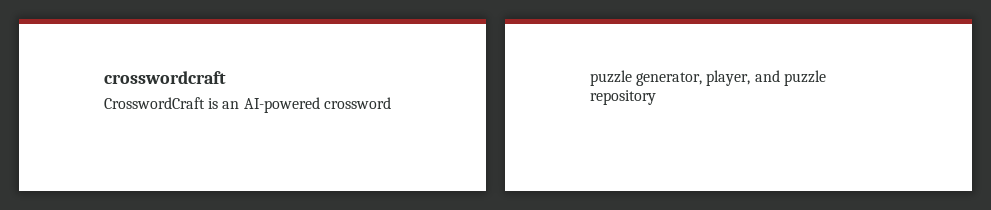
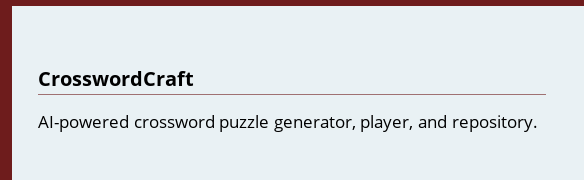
- crosswordcraft
- CrosswordCraft is an AI-powered crossword puzzle generator, player, and puzzle repository
+ CrosswordCraft
+ AI-powered crossword puzzle generator, player, and repository.

